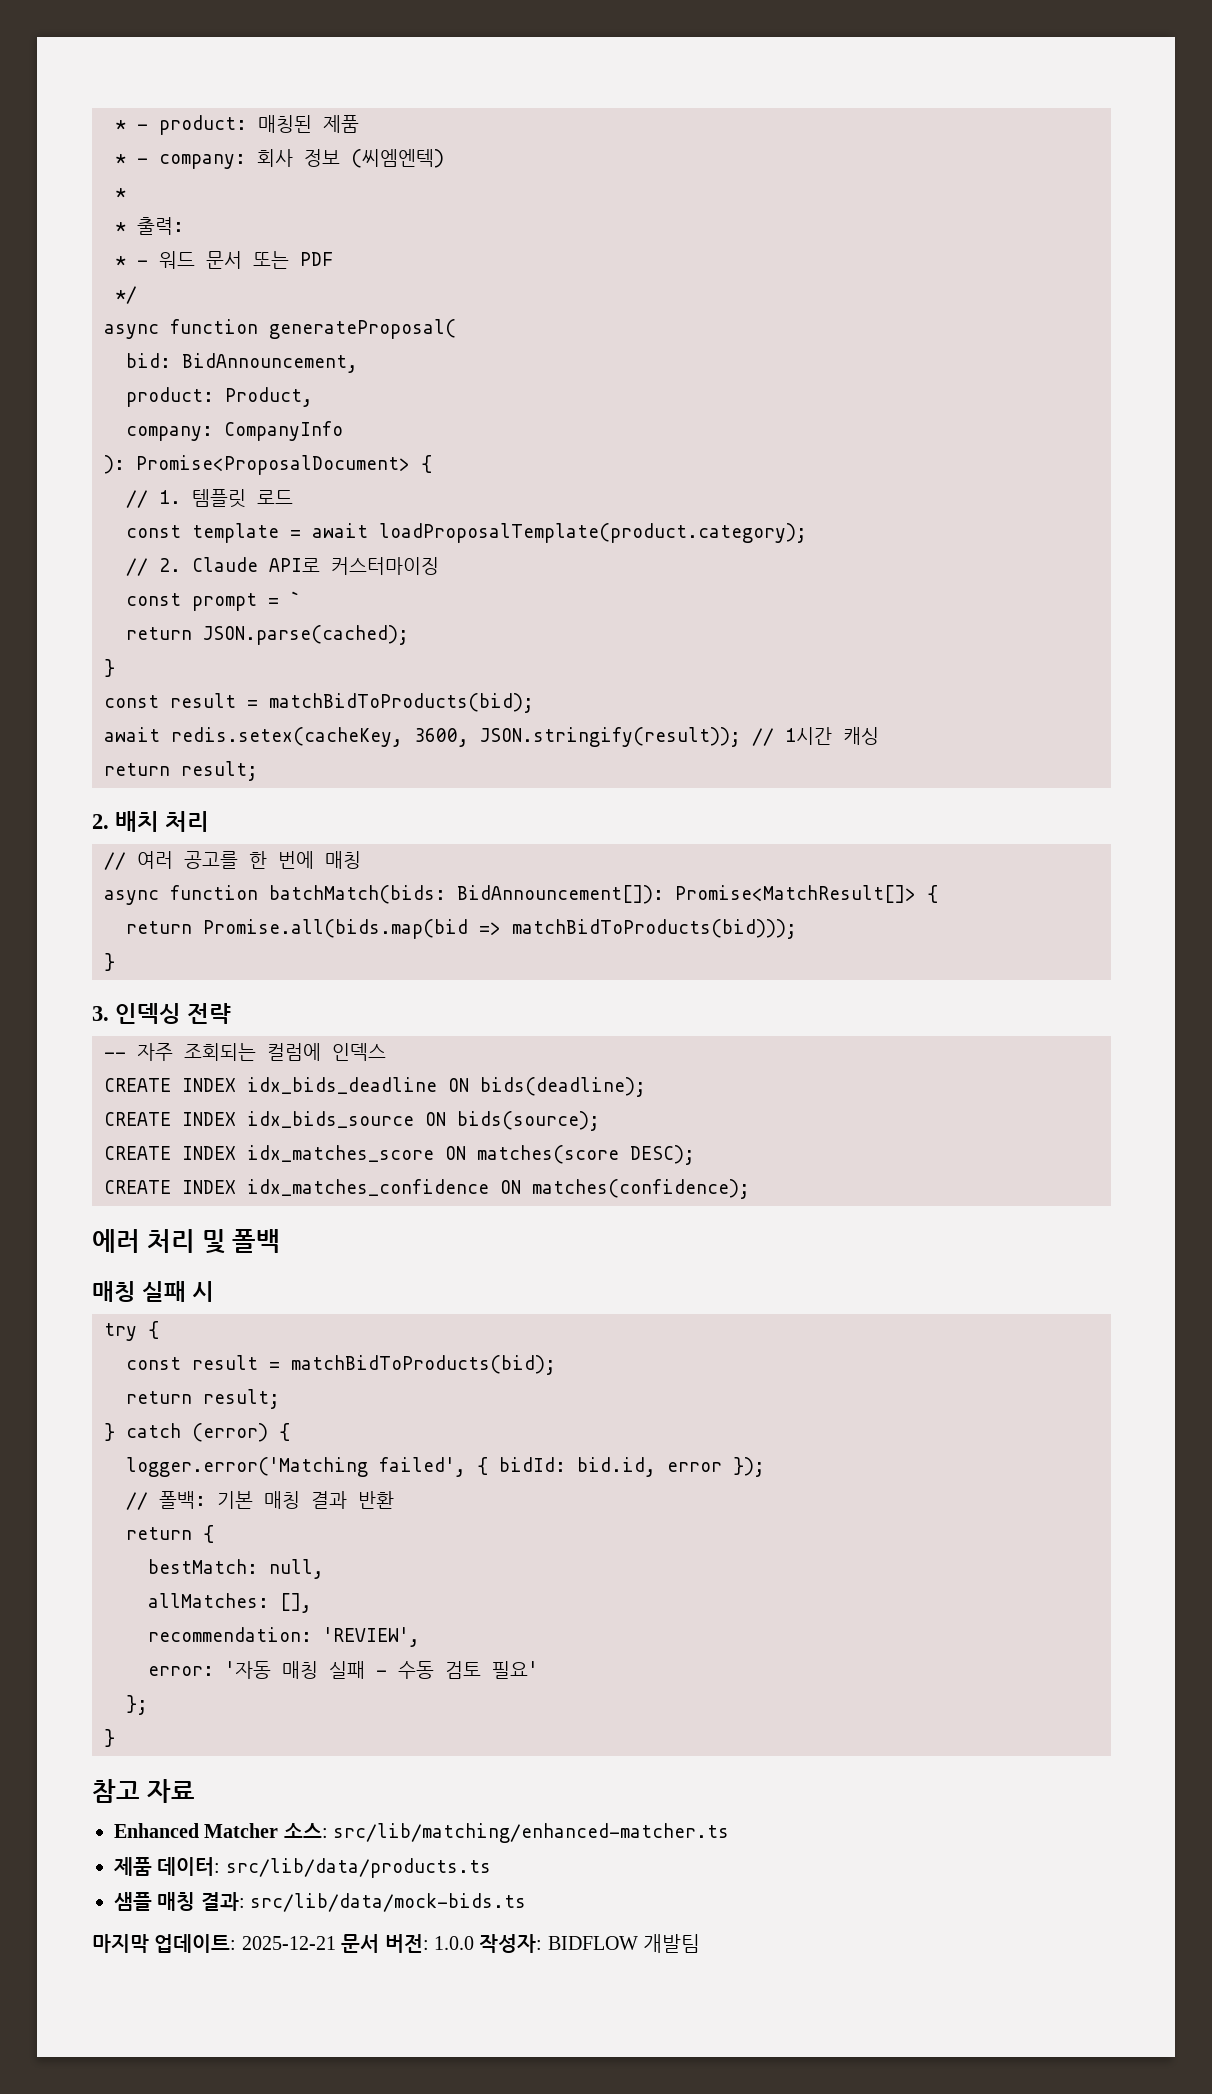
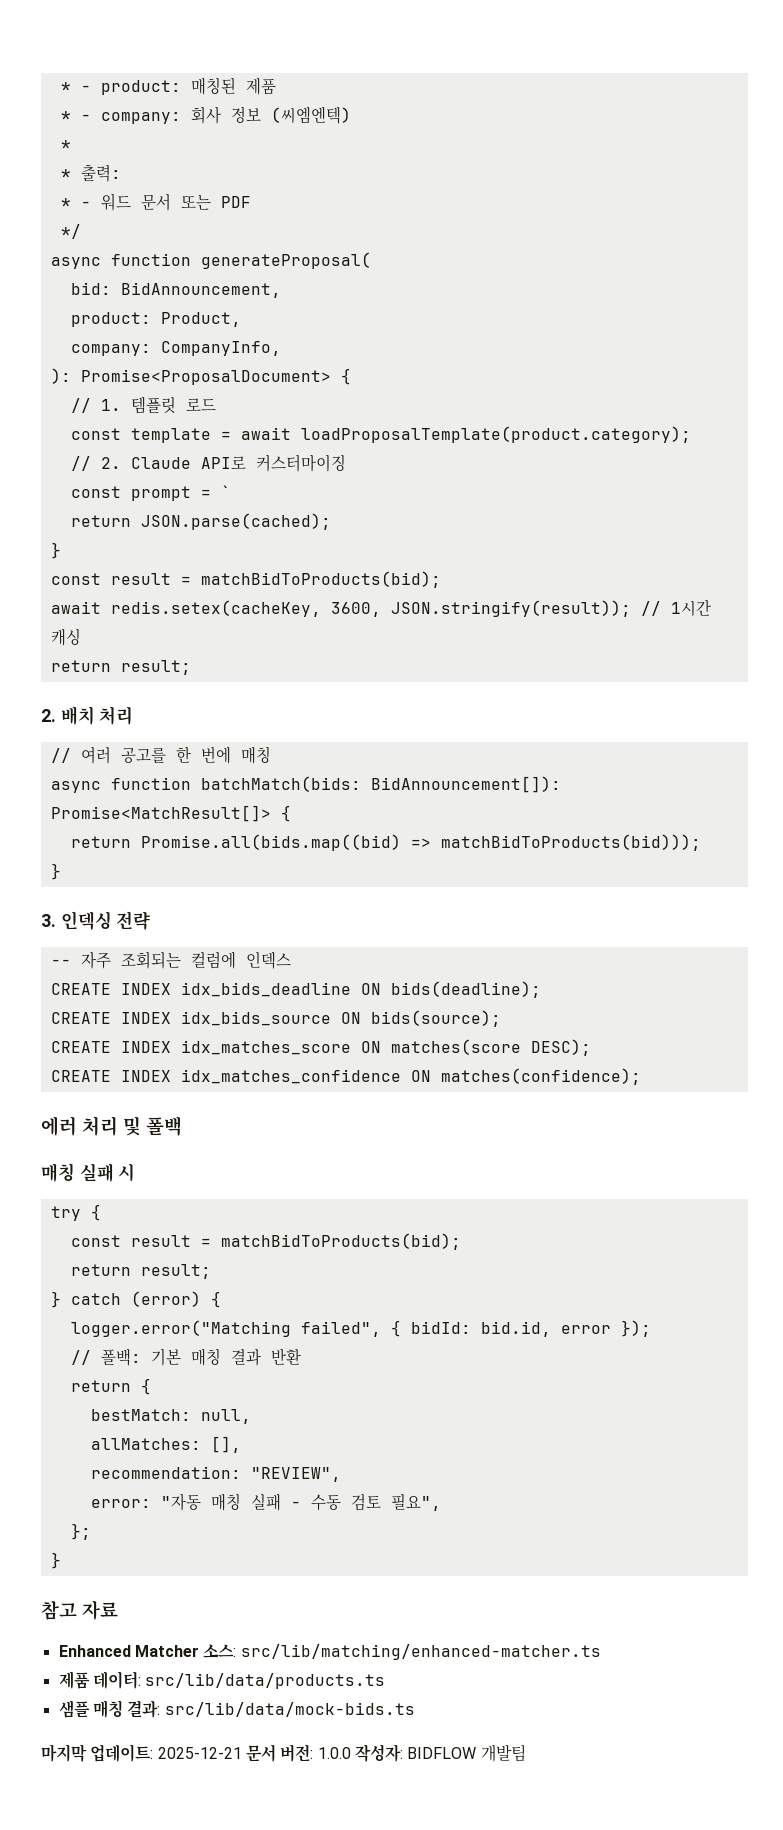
- company: CompanyInfo
+ company: CompanyInfo,
- return Promise.all(bids.map(bid => matchBidToProducts(bid)));
+ return Promise.all(bids.map((bid) => matchBidToProducts(bid)));
- logger.error('Matching failed', { bidId: bid.id, error });
+ logger.error("Matching failed", { bidId: bid.id, error });
- recommendation: 'REVIEW',
+ recommendation: "REVIEW",
- error: '자동 매칭 실패 - 수동 검토 필요'
+ error: "자동 매칭 실패 - 수동 검토 필요",

